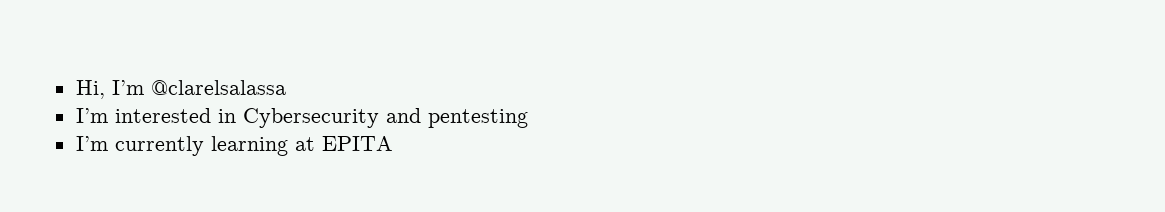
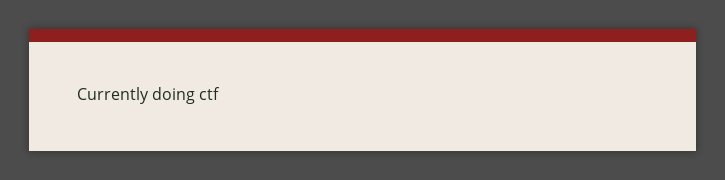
- Hi, I’m @clarelsalassa
- I’m interested in Cybersecurity and pentesting
- I’m currently learning at EPITA
+ Currently doing ctf

